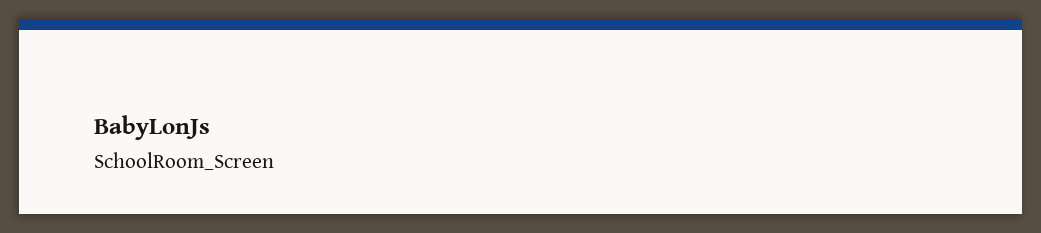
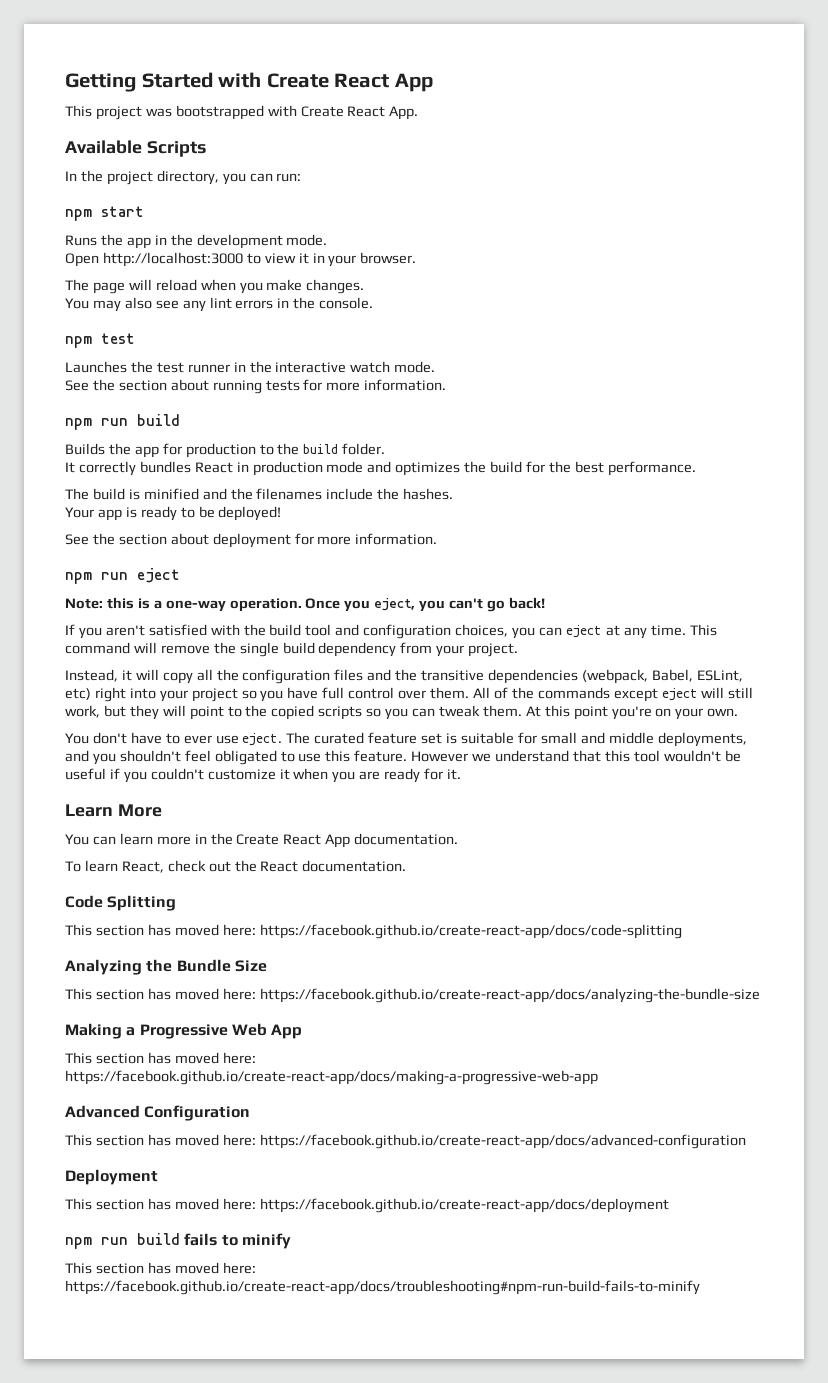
- BabyLonJs
- SchoolRoom_Screen
+ Getting Started with Create React App
+ This project was bootstrapped with Create React App.
+ Available Scripts
+ In the project directory, you can run:
+ npm start
+ Runs the app in the development mode.
+ Open http://localhost:3000 to view it in your browser.
+ The page will reload when you make changes.
+ You may also see any lint errors in the console.
+ npm test
+ Launches the test runner in the interactive watch mode.
+ See the section about running tests for more information.
+ npm run build
+ Builds the app for production to the build folder.
+ It correctly bundles React in production mode and optimizes the build for the best performance.
+ The build is minified and the filenames include the hashes.
+ Your app is ready to be deployed!
+ See the section about deployment for more information.
+ npm run eject
+ Note: this is a one-way operation. Once you eject, you can't go back!
+ If you aren't satisfied with the build tool and configuration choices, you can eject at any time. This command will remove the single build dependency from your project.
+ Instead, it will copy all the configuration files and the transitive dependencies (webpack, Babel, ESLint, etc) right into your project so you have full control over them. All of the commands except eject will still work, but they will point to the copied scripts so you can tweak them. At this point you're on your own.
+ You don't have to ever use eject. The curated feature set is suitable for small and middle deployments, and you shouldn't feel obligated to use this feature. However we understand that this tool wouldn't be useful if you couldn't customize it when you are ready for it.
+ Learn More
+ You can learn more in the Create React App documentation.
+ To learn React, check out the React documentation.
+ Code Splitting
+ This section has moved here: https://facebook.github.io/create-react-app/docs/code-splitting
+ Analyzing the Bundle Size
+ This section has moved here: https://facebook.github.io/create-react-app/docs/analyzing-the-bundle-size
+ Making a Progressive Web App
+ This section has moved here: https://facebook.github.io/create-react-app/docs/making-a-progressive-web-app
+ Advanced Configuration
+ This section has moved here: https://facebook.github.io/create-react-app/docs/advanced-configuration
+ Deployment
+ This section has moved here: https://facebook.github.io/create-react-app/docs/deployment
+ npm run build fails to minify
+ This section has moved here: https://facebook.github.io/create-react-app/docs/troubleshooting#npm-run-build-fails-to-minify

